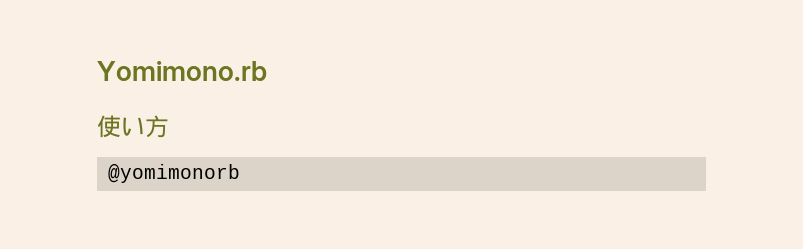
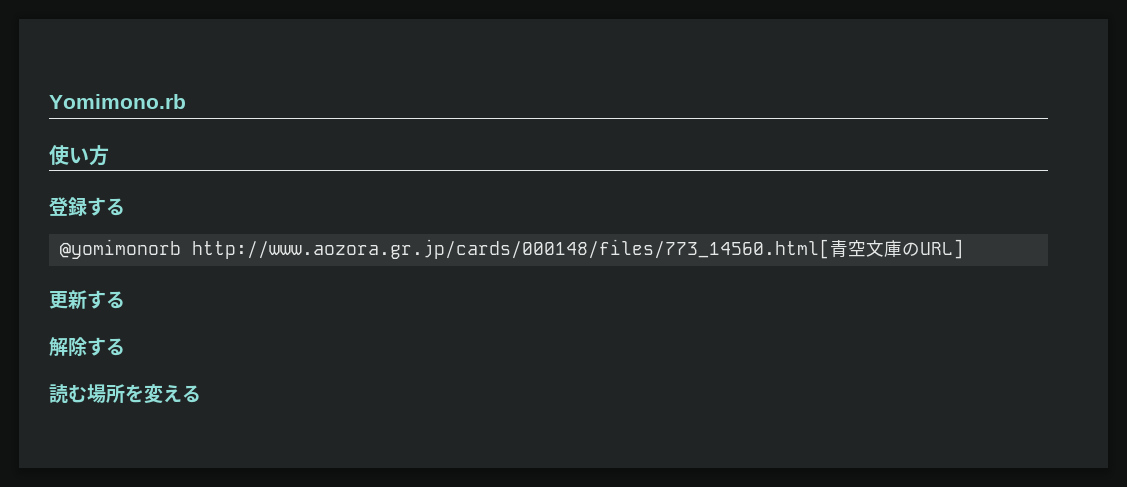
+ 登録する
- @yomimonorb
+ @yomimonorb http://www.aozora.gr.jp/cards/000148/files/773_14560.html[青空文庫のURL]
+ 更新する
+ 解除する
+ 読む場所を変える

